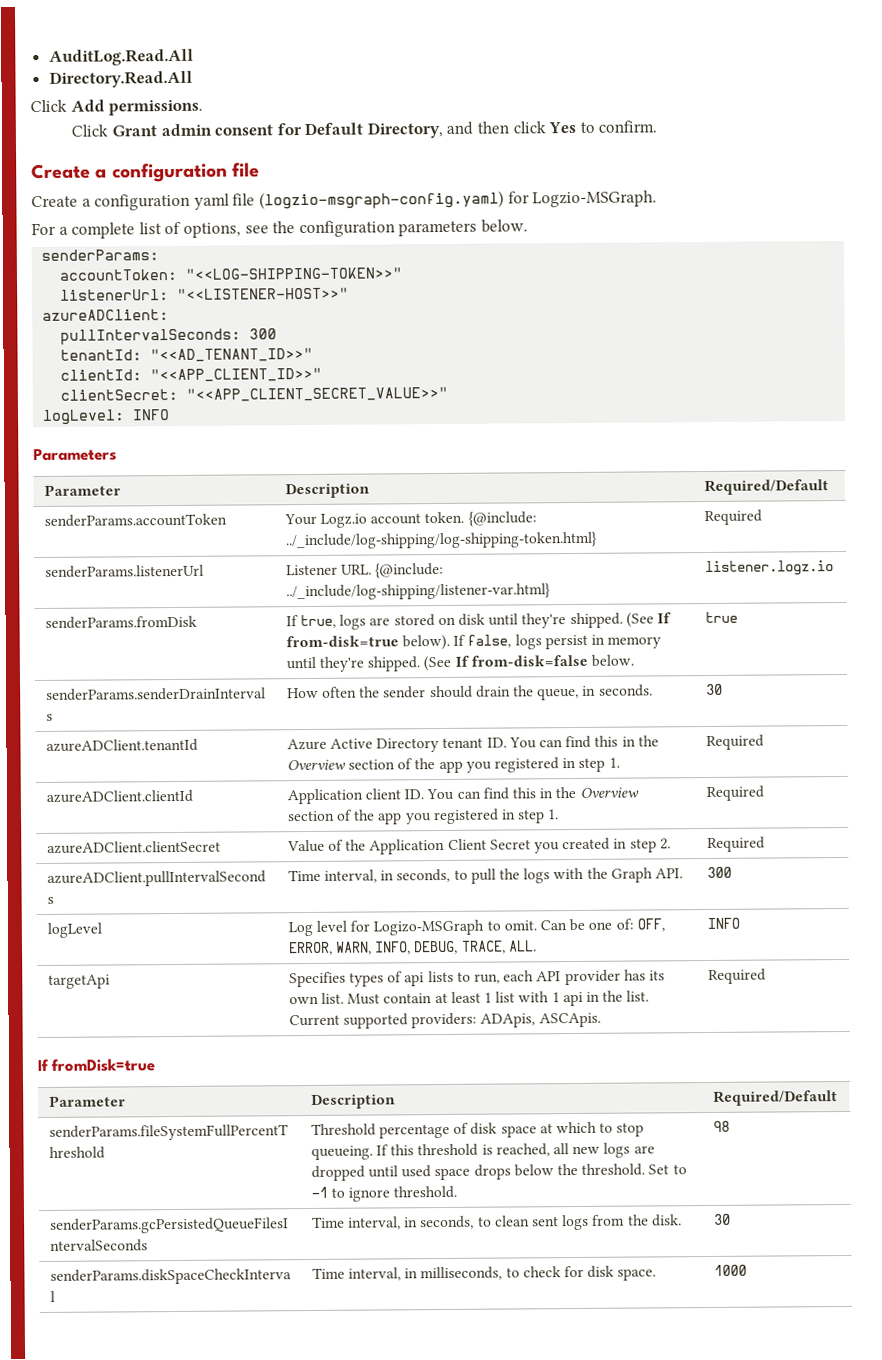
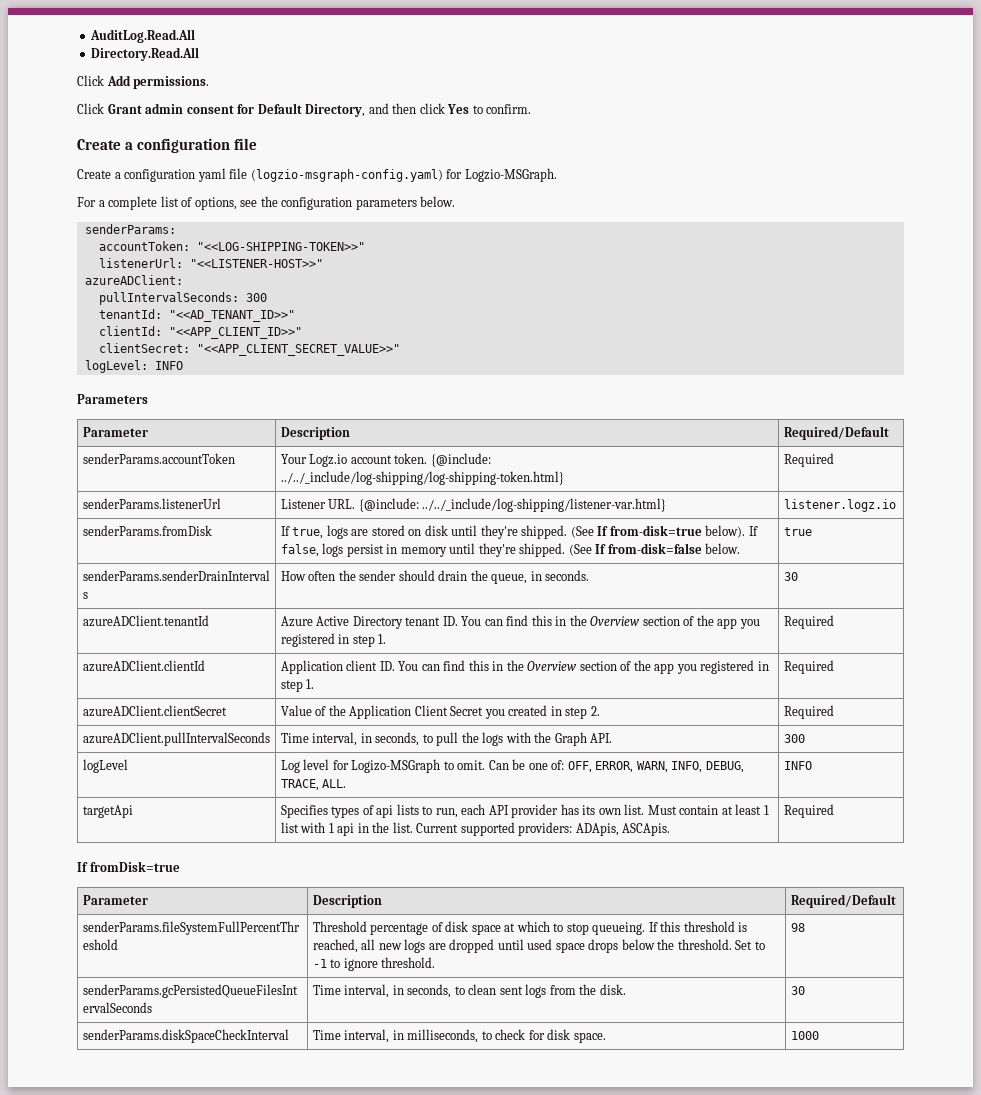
- senderParams.accountToken | Your Logz.io account token. {@include: ../_include/log-shipping/log-shipping-token.html} | Required
+ senderParams.accountToken | Your Logz.io account token. {@include: ../../_include/log-shipping/log-shipping-token.html} | Required
- senderParams.listenerUrl | Listener URL. {@include: ../_include/log-shipping/listener-var.html} | listener.logz.io
+ senderParams.listenerUrl | Listener URL. {@include: ../../_include/log-shipping/listener-var.html} | listener.logz.io

